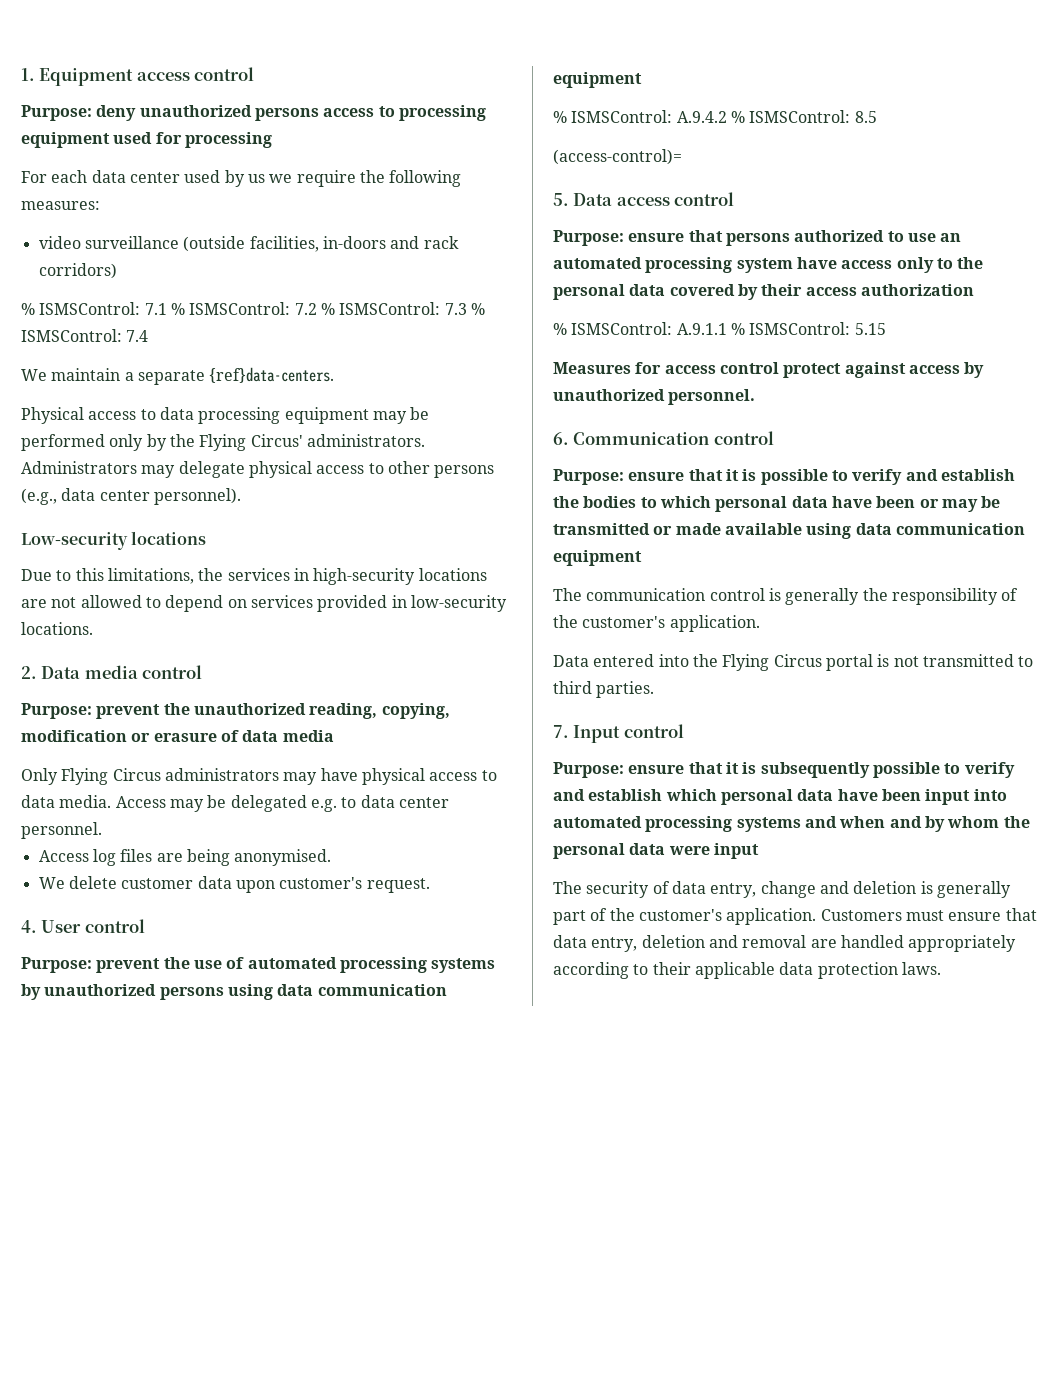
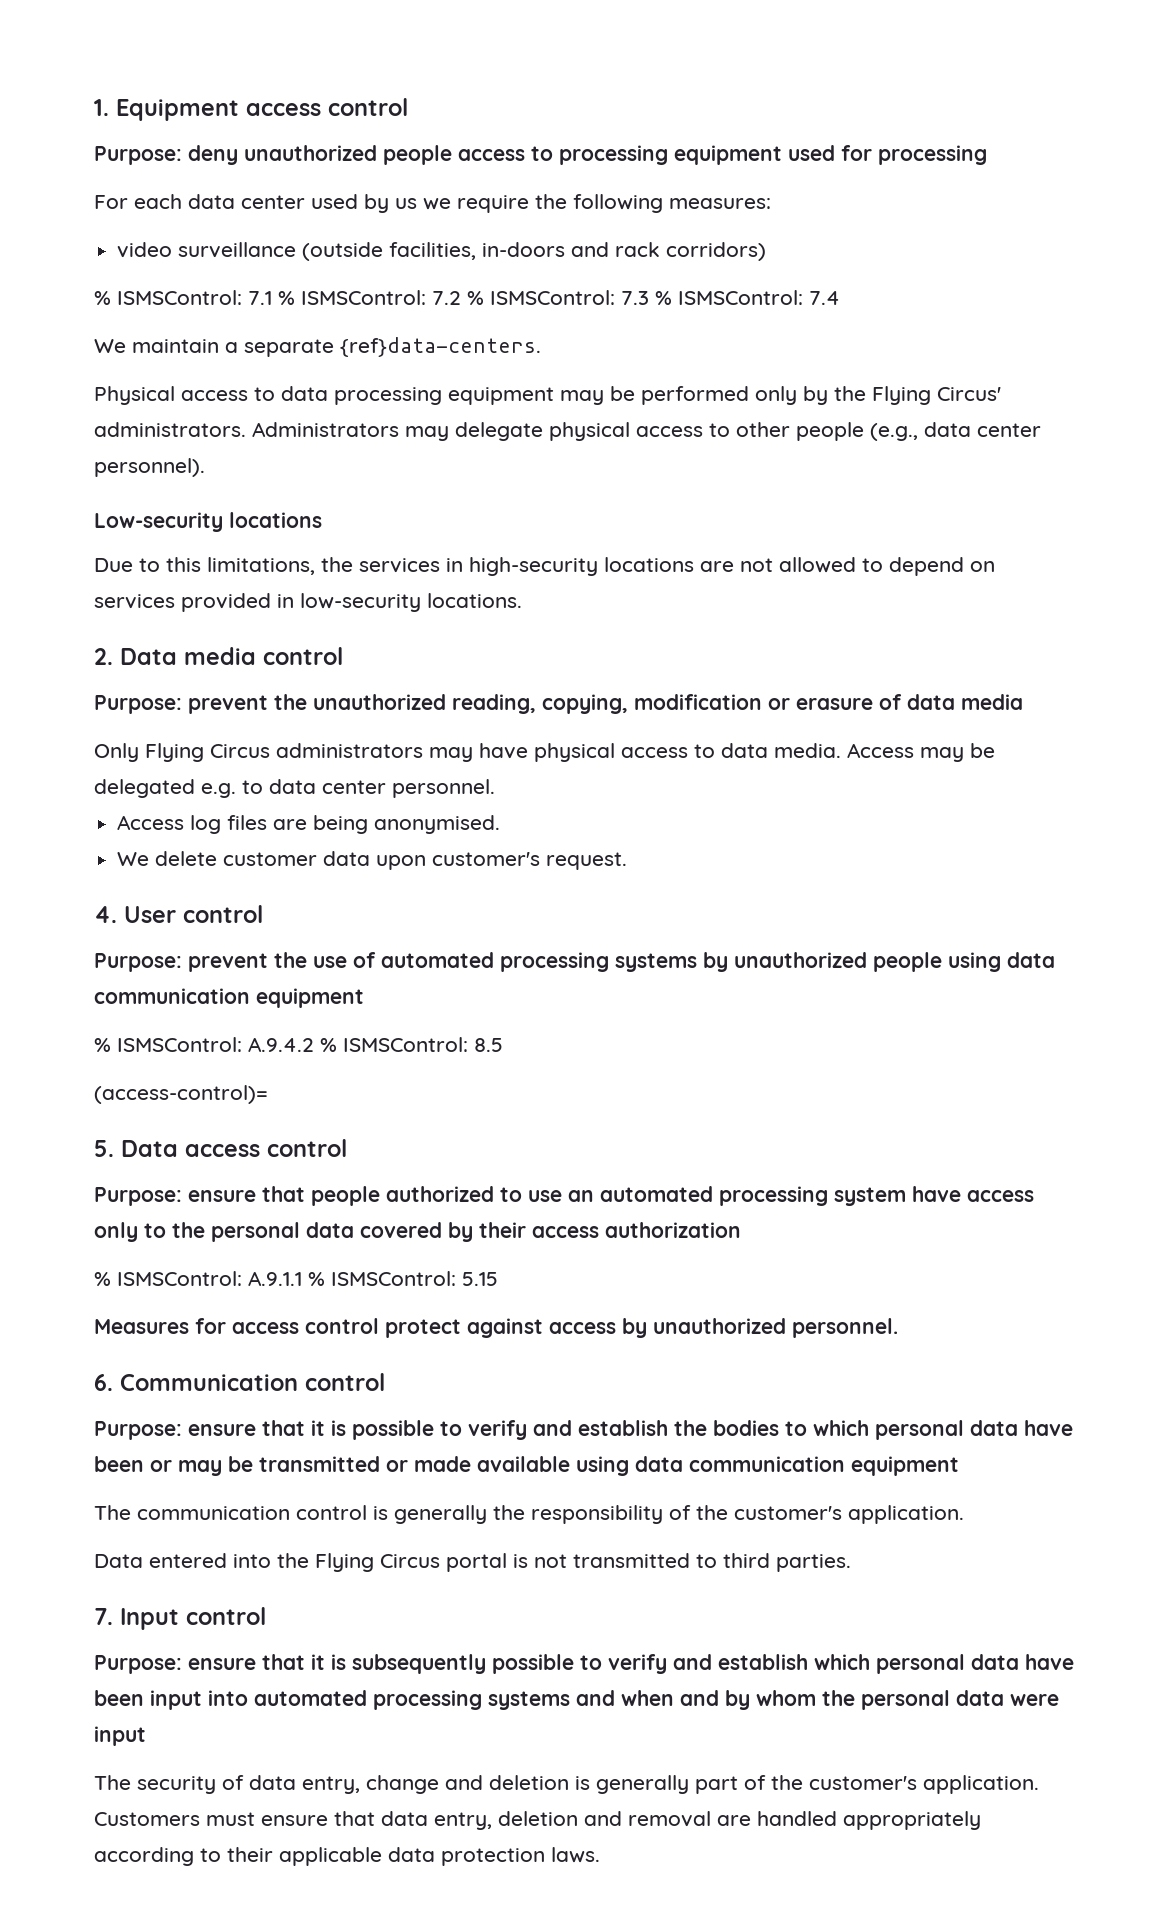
- Purpose: deny unauthorized persons access to processing equipment used for processing
+ Purpose: deny unauthorized people access to processing equipment used for processing
- Administrators may delegate physical access to other persons (e.g., data center personnel).
+ Administrators may delegate physical access to other people (e.g., data center personnel).
- Purpose: prevent the use of automated processing systems by unauthorized persons using data communication equipment
+ Purpose: prevent the use of automated processing systems by unauthorized people using data communication equipment
- Purpose: ensure that persons authorized to use an automated processing system have access only to the personal data covered by their access authorization
+ Purpose: ensure that people authorized to use an automated processing system have access only to the personal data covered by their access authorization

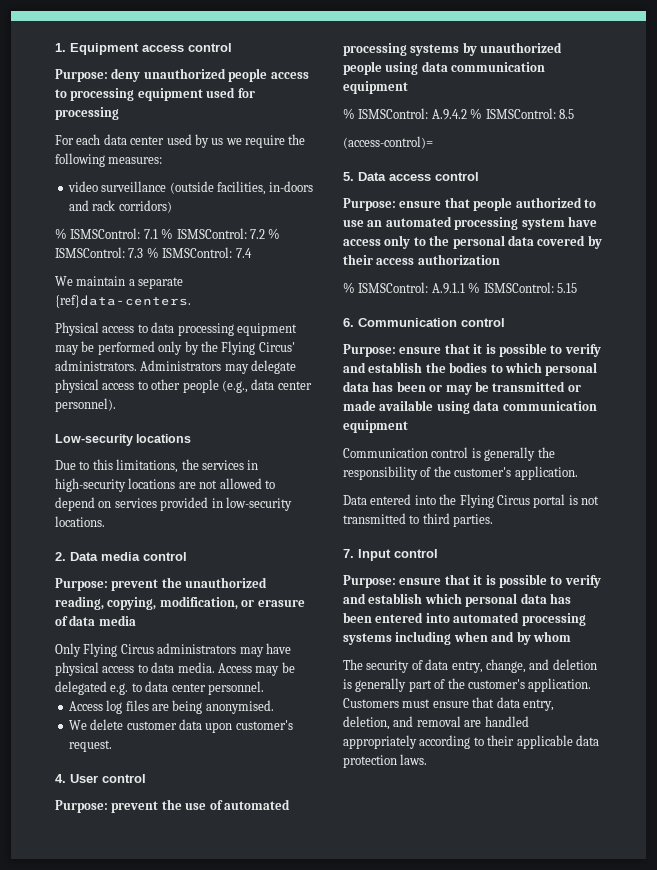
- Purpose: prevent the unauthorized reading, copying, modification or erasure of data media
+ Purpose: prevent the unauthorized reading, copying, modification, or erasure of data media
- Measures for access control protect against access by unauthorized personnel.
- Purpose: ensure that it is possible to verify and establish the bodies to which personal data have been or may be transmitted or made available using data communication equipment
+ Purpose: ensure that it is possible to verify and establish the bodies to which personal data has been or may be transmitted or made available using data communication equipment
- The communication control is generally the responsibility of the customer's application.
+ Communication control is generally the responsibility of the customer's application.
- Purpose: ensure that it is subsequently possible to verify and establish which personal data have been input into automated processing systems and when and by whom the personal data were input
+ Purpose: ensure that it is possible to verify and establish which personal data has been entered into automated processing systems including when and by whom
- The security of data entry, change and deletion is generally part of the customer's application.
+ The security of data entry, change, and deletion is generally part of the customer's application.
- Customers must ensure that data entry, deletion and removal are handled appropriately according to their applicable data protection laws.
+ Customers must ensure that data entry, deletion, and removal are handled appropriately according to their applicable data protection laws.

